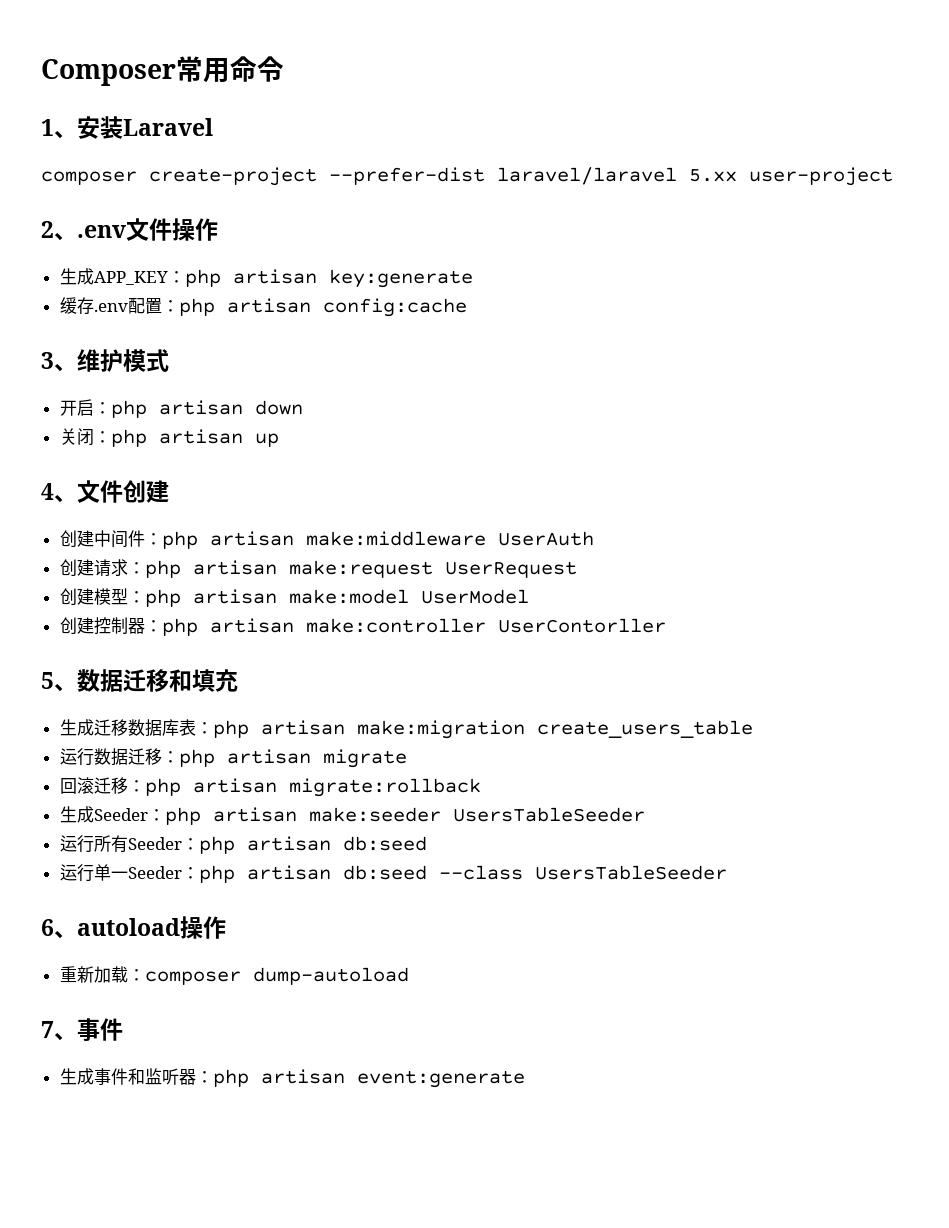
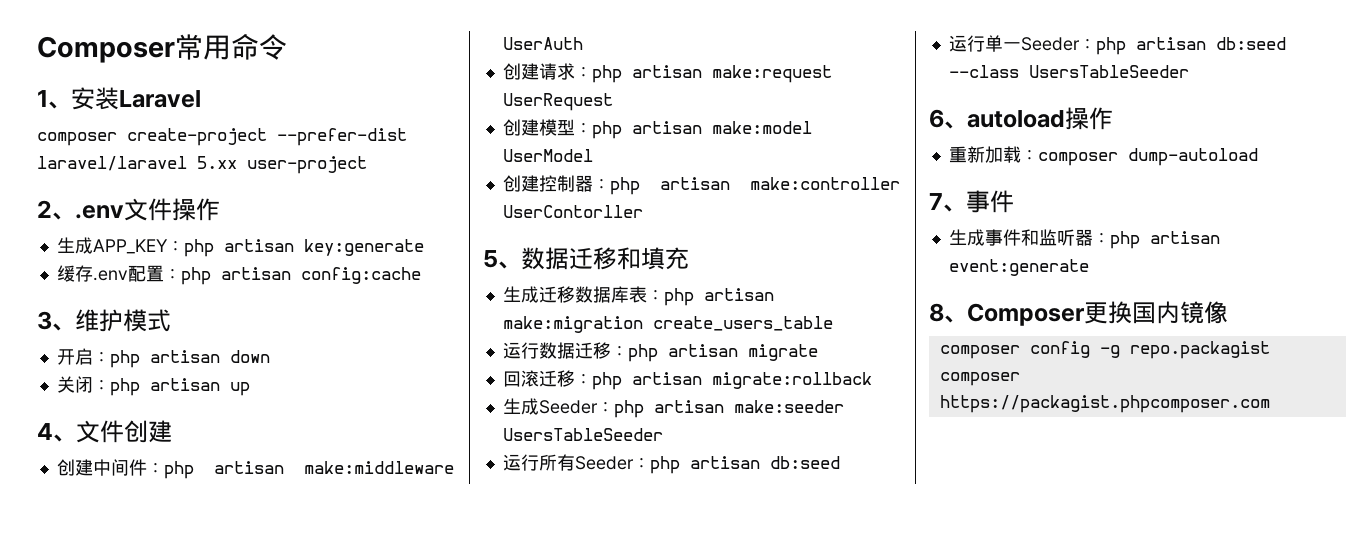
+ 8、Composer更换国内镜像
+ composer config -g repo.packagist composer https://packagist.phpcomposer.com

